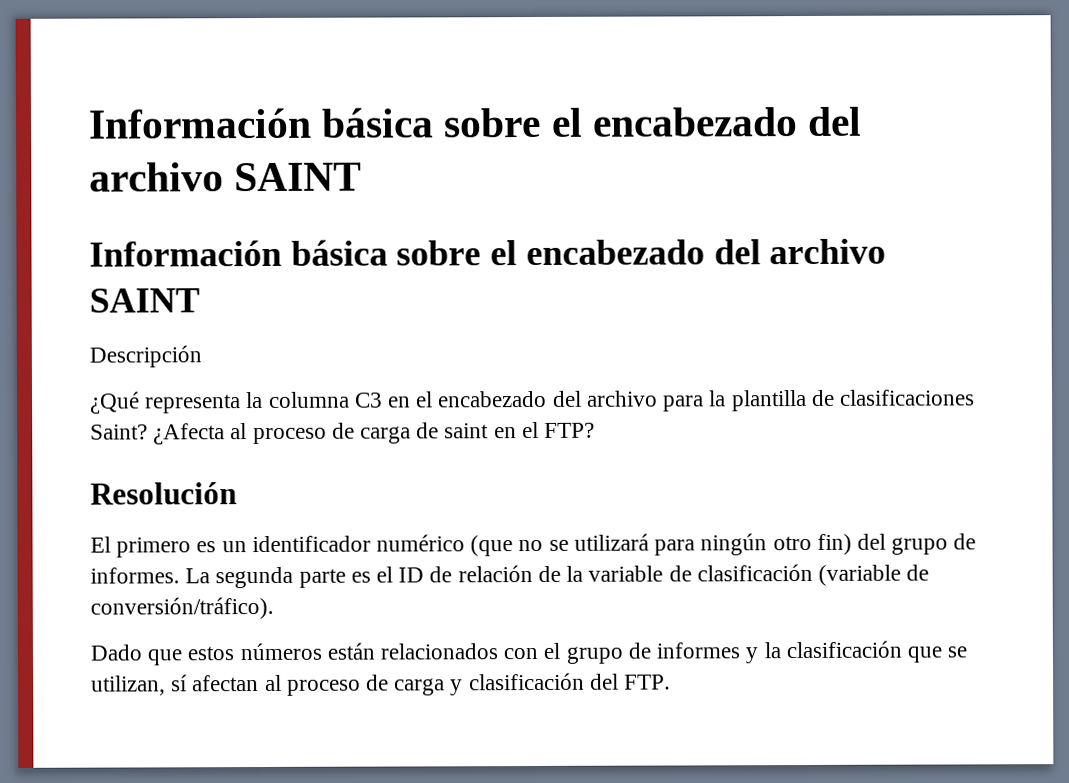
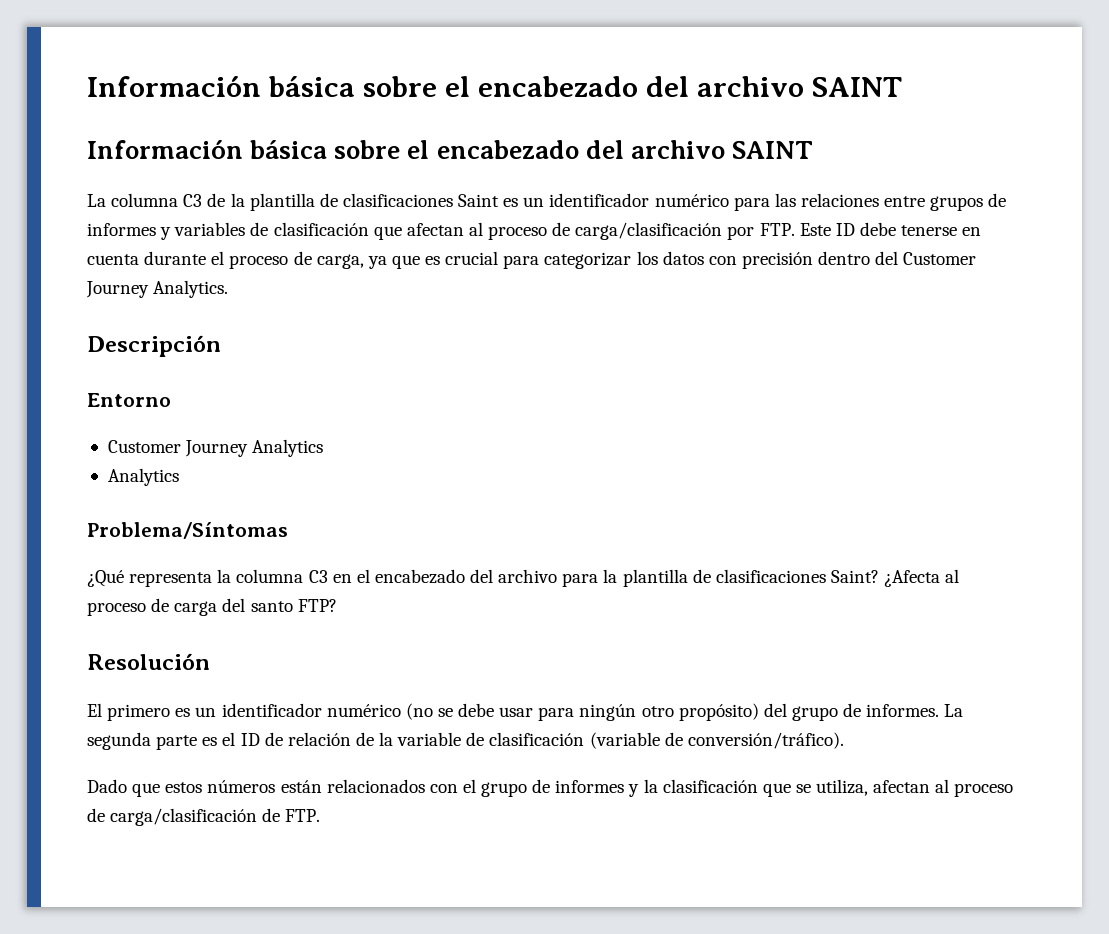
+ La columna C3 de la plantilla de clasificaciones Saint es un identificador numérico para las relaciones entre grupos de informes y variables de clasificación que afectan al proceso de carga/clasificación por FTP. Este ID debe tenerse en cuenta durante el proceso de carga, ya que es crucial para categorizar los datos con precisión dentro del Customer Journey Analytics.
  Descripción
+ Entorno
+ Customer Journey Analytics
+ Analytics
+ Problema/Síntomas
- ¿Afecta al proceso de carga de saint en el FTP?
+ ¿Afecta al proceso de carga del santo FTP?
- El primero es un identificador numérico (que no se utilizará para ningún otro fin) del grupo de informes.
+ El primero es un identificador numérico (no se debe usar para ningún otro propósito) del grupo de informes.
- Dado que estos números están relacionados con el grupo de informes y la clasificación que se utilizan, sí afectan al proceso de carga y clasificación del FTP.
+ Dado que estos números están relacionados con el grupo de informes y la clasificación que se utiliza, afectan al proceso de carga/clasificación de FTP.

